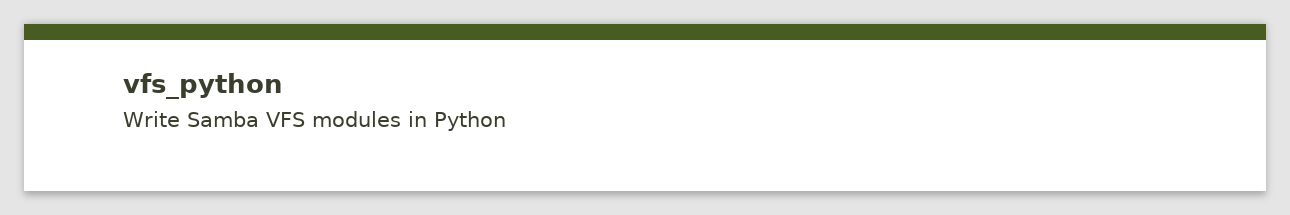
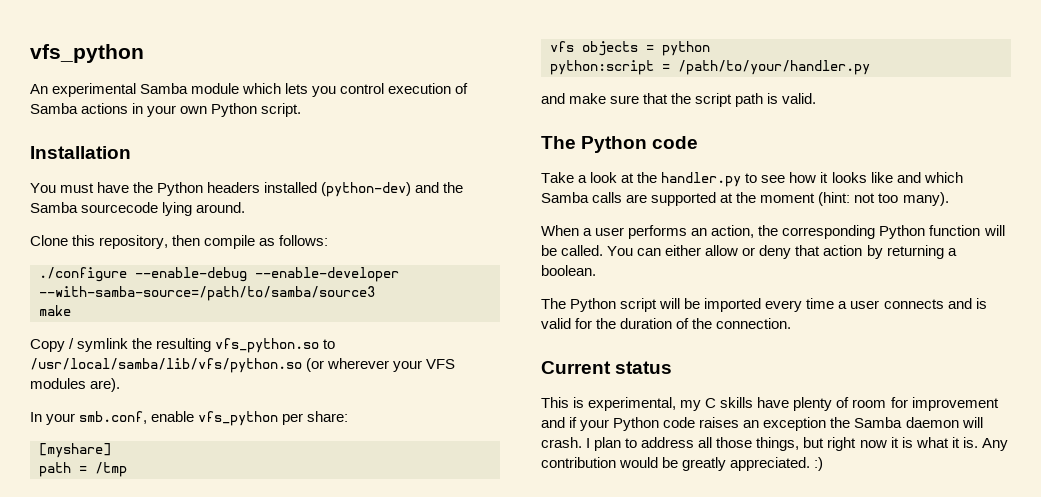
- Write Samba VFS modules in Python
+ An experimental Samba module which lets you control execution of Samba actions in your own Python script.
+ Installation
+ You must have the Python headers installed (python-dev) and the Samba sourcecode lying around.
+ Clone this repository, then compile as follows:
+ ./configure --enable-debug --enable-developer --with-samba-source=/path/to/samba/source3
+ make
+ Copy / symlink the resulting vfs_python.so to /usr/local/samba/lib/vfs/python.so (or wherever your VFS modules are).
+ In your smb.conf, enable vfs_python per share:
+ [myshare]
+ path = /tmp
+ vfs objects = python
+ python:script = /path/to/your/handler.py
+ and make sure that the script path is valid.
+ The Python code
+ Take a look at the handler.py to see how it looks like and which Samba calls are supported at the moment (hint: not too many).
+ When a user performs an action, the corresponding Python function will be called. You can either allow or deny that action by returning a boolean.
+ The Python script will be imported every time a user connects and is valid for the duration of the connection.
+ Current status
+ This is experimental, my C skills have plenty of room for improvement and if your Python code raises an exception the Samba daemon will crash. I plan to address all those things, but right now it is what it is. Any contribution would be greatly appreciated. :)

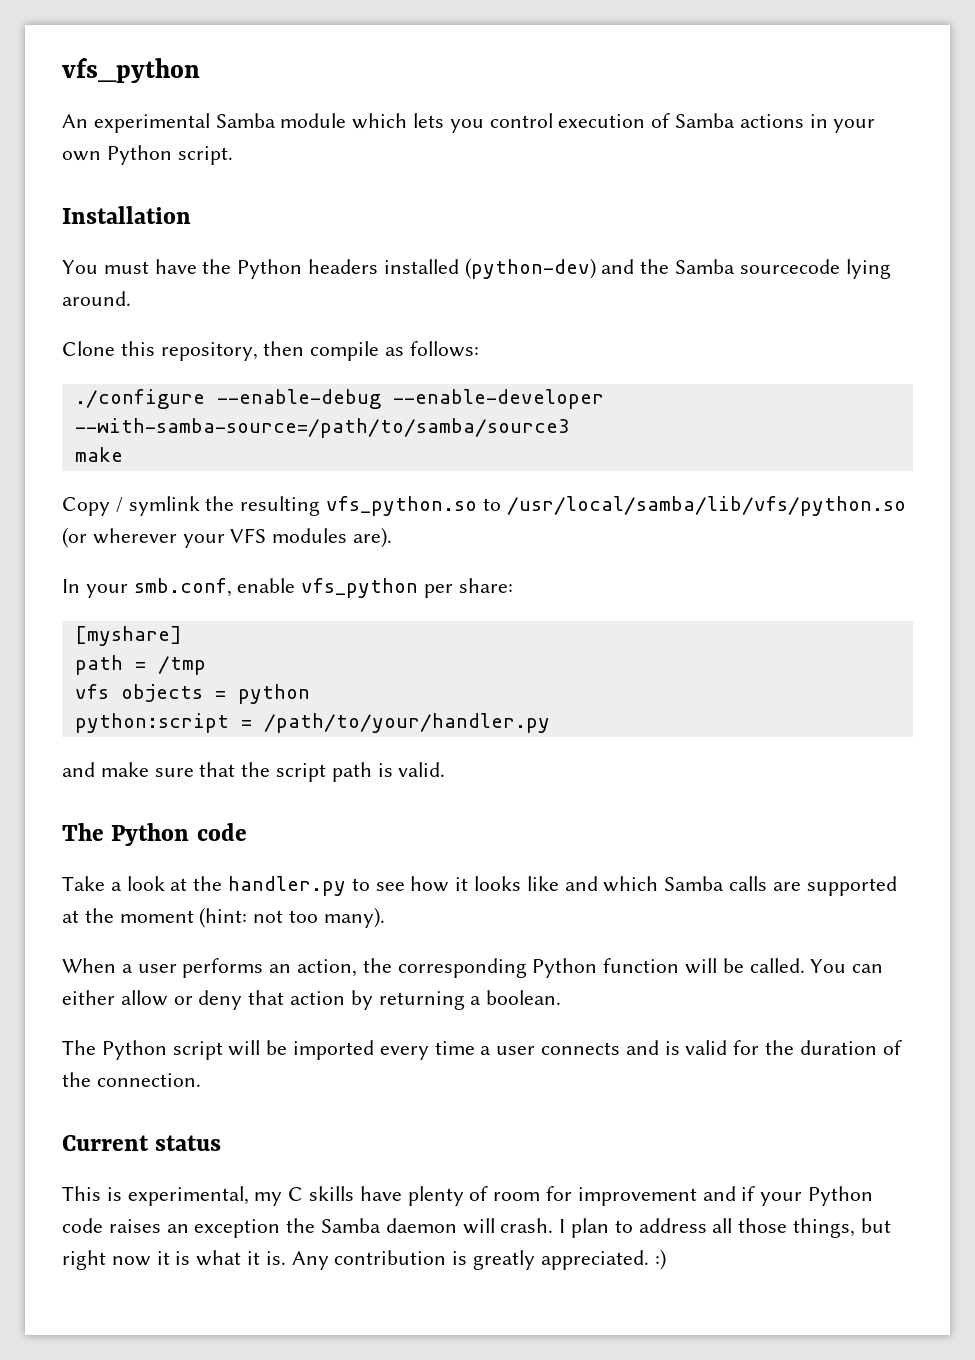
- Any contribution would be greatly appreciated. :)
+ Any contribution is greatly appreciated. :)

